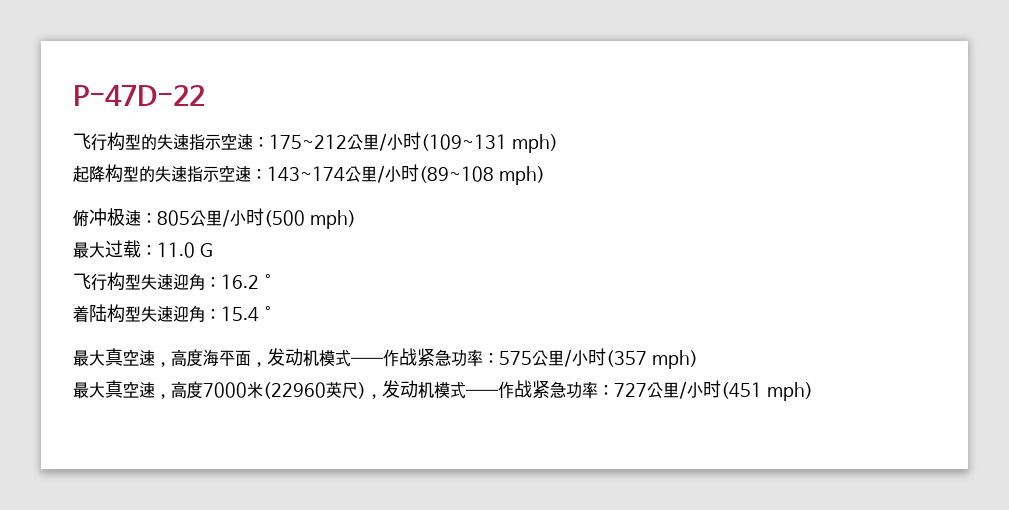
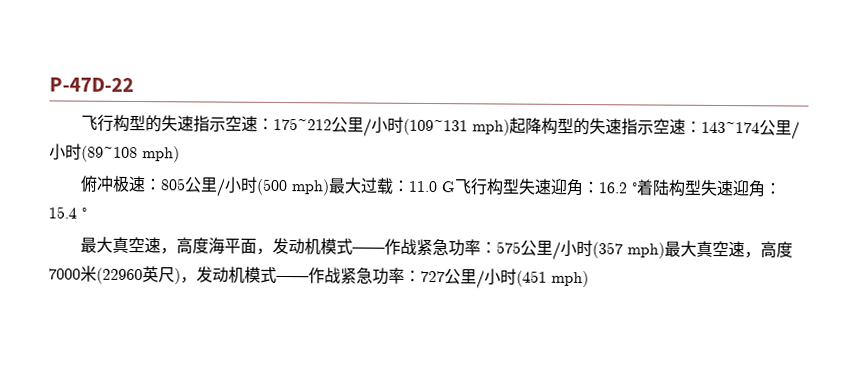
- 飞行构型的失速指示空速：175~212公里/小时(109~131 mph)
- 起降构型的失速指示空速：143~174公里/小时(89~108 mph)
+ 飞行构型的失速指示空速：175~212公里/小时(109~131 mph)起降构型的失速指示空速：143~174公里/小时(89~108 mph)
- 俯冲极速：805公里/小时(500 mph)
- 最大过载：11.0 G
- 飞行构型失速迎角：16.2 °
- 着陆构型失速迎角：15.4 °
+ 俯冲极速：805公里/小时(500 mph)最大过载：11.0 G飞行构型失速迎角：16.2 °着陆构型失速迎角：15.4 °
- 最大真空速，高度海平面，发动机模式——作战紧急功率：575公里/小时(357 mph)
- 最大真空速，高度7000米(22960英尺)，发动机模式——作战紧急功率：727公里/小时(451 mph)
+ 最大真空速，高度海平面，发动机模式——作战紧急功率：575公里/小时(357 mph)最大真空速，高度7000米(22960英尺)，发动机模式——作战紧急功率：727公里/小时(451 mph)

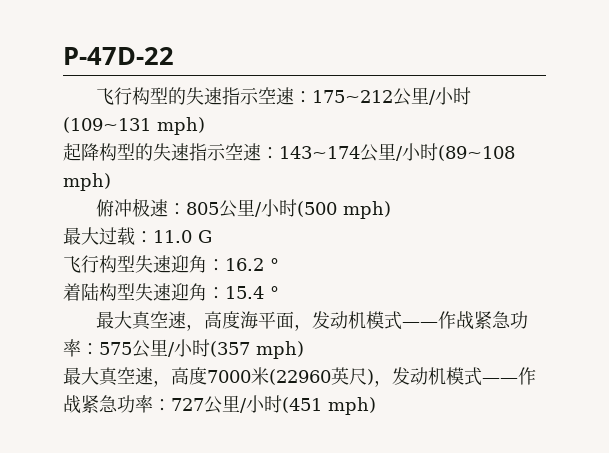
- 飞行构型的失速指示空速：175~212公里/小时(109~131 mph)起降构型的失速指示空速：143~174公里/小时(89~108 mph)
+ 飞行构型的失速指示空速：175~212公里/小时(109~131 mph)
+ 起降构型的失速指示空速：143~174公里/小时(89~108 mph)
- 俯冲极速：805公里/小时(500 mph)最大过载：11.0 G飞行构型失速迎角：16.2 °着陆构型失速迎角：15.4 °
+ 俯冲极速：805公里/小时(500 mph)
+ 最大过载：11.0 G
+ 飞行构型失速迎角：16.2 °
+ 着陆构型失速迎角：15.4 °
- 最大真空速，高度海平面，发动机模式——作战紧急功率：575公里/小时(357 mph)最大真空速，高度7000米(22960英尺)，发动机模式——作战紧急功率：727公里/小时(451 mph)
+ 最大真空速，高度海平面，发动机模式——作战紧急功率：575公里/小时(357 mph)
+ 最大真空速，高度7000米(22960英尺)，发动机模式——作战紧急功率：727公里/小时(451 mph)

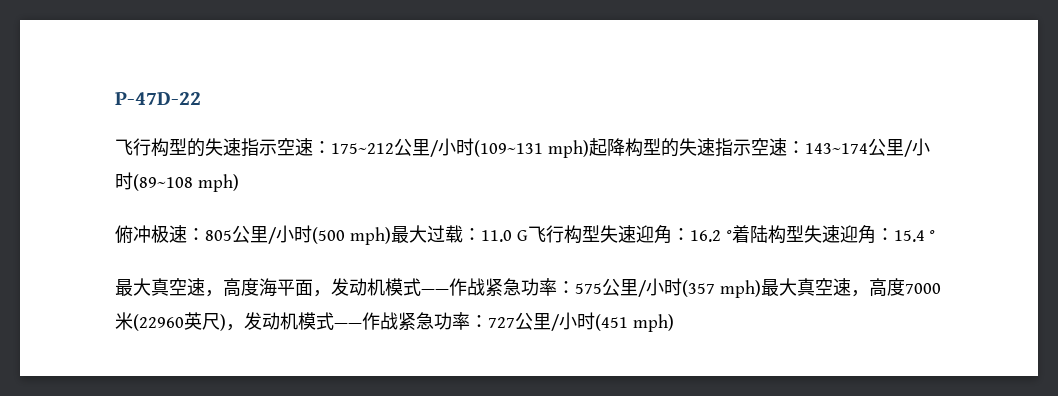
- 飞行构型的失速指示空速：175~212公里/小时(109~131 mph)
- 起降构型的失速指示空速：143~174公里/小时(89~108 mph)
+ 飞行构型的失速指示空速：175~212公里/小时(109~131 mph)起降构型的失速指示空速：143~174公里/小时(89~108 mph)
- 俯冲极速：805公里/小时(500 mph)
- 最大过载：11.0 G
- 飞行构型失速迎角：16.2 °
- 着陆构型失速迎角：15.4 °
+ 俯冲极速：805公里/小时(500 mph)最大过载：11.0 G飞行构型失速迎角：16.2 °着陆构型失速迎角：15.4 °
- 最大真空速，高度海平面，发动机模式——作战紧急功率：575公里/小时(357 mph)
- 最大真空速，高度7000米(22960英尺)，发动机模式——作战紧急功率：727公里/小时(451 mph)
+ 最大真空速，高度海平面，发动机模式——作战紧急功率：575公里/小时(357 mph)最大真空速，高度7000米(22960英尺)，发动机模式——作战紧急功率：727公里/小时(451 mph)

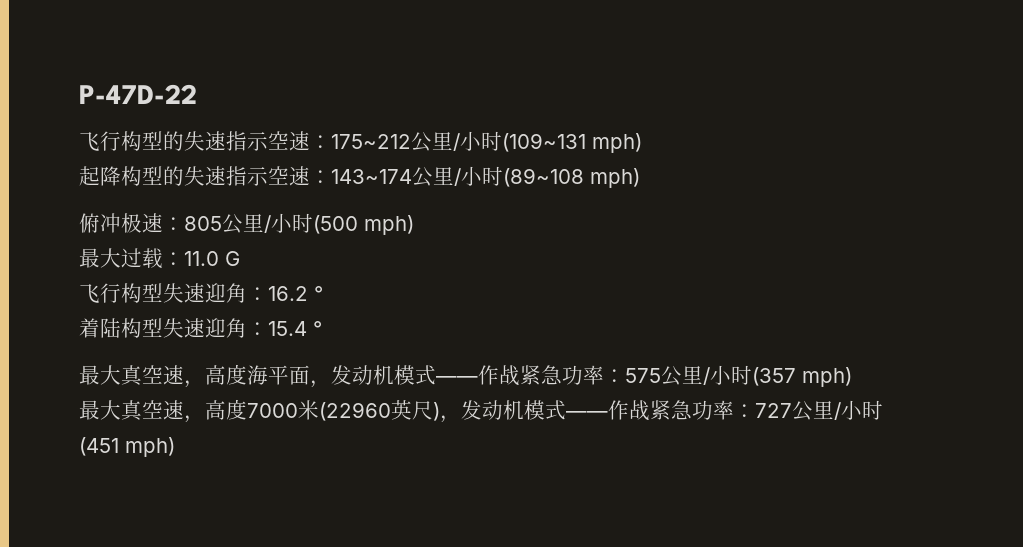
- 飞行构型的失速指示空速：175~212公里/小时(109~131 mph)起降构型的失速指示空速：143~174公里/小时(89~108 mph)
+ 飞行构型的失速指示空速：175~212公里/小时(109~131 mph)
+ 起降构型的失速指示空速：143~174公里/小时(89~108 mph)
- 俯冲极速：805公里/小时(500 mph)最大过载：11.0 G飞行构型失速迎角：16.2 °着陆构型失速迎角：15.4 °
+ 俯冲极速：805公里/小时(500 mph)
+ 最大过载：11.0 G
+ 飞行构型失速迎角：16.2 °
+ 着陆构型失速迎角：15.4 °
- 最大真空速，高度海平面，发动机模式——作战紧急功率：575公里/小时(357 mph)最大真空速，高度7000米(22960英尺)，发动机模式——作战紧急功率：727公里/小时(451 mph)
+ 最大真空速，高度海平面，发动机模式——作战紧急功率：575公里/小时(357 mph)
+ 最大真空速，高度7000米(22960英尺)，发动机模式——作战紧急功率：727公里/小时(451 mph)

